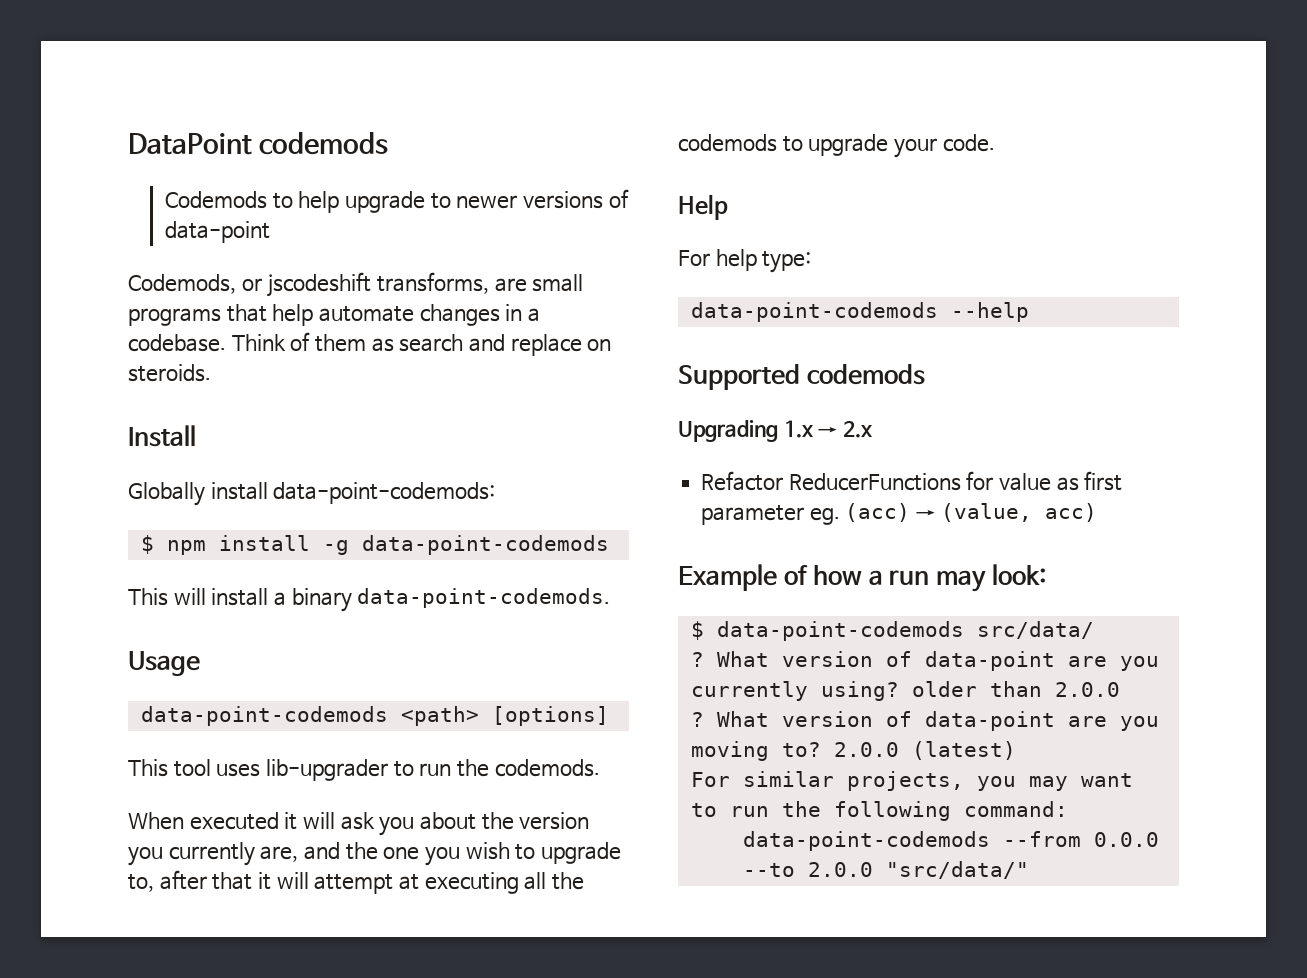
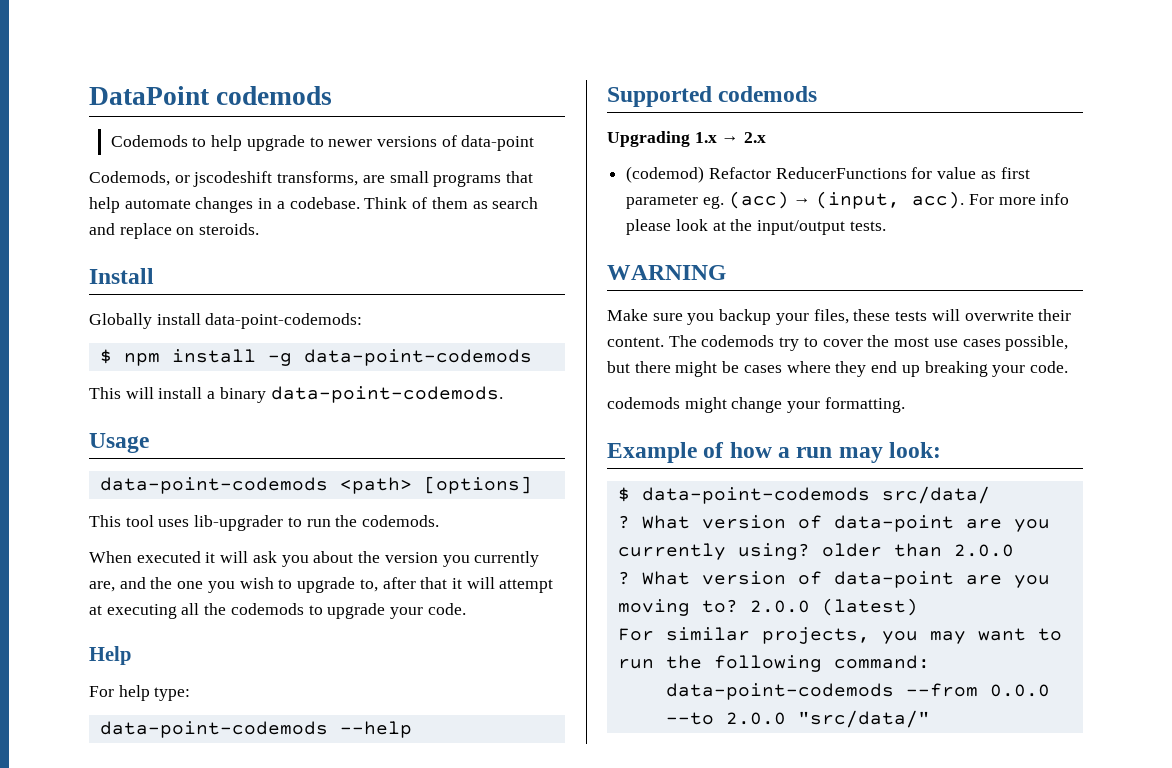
- Refactor ReducerFunctions for value as first parameter eg. (acc) → (value, acc)
+ (codemod) Refactor ReducerFunctions for value as first parameter eg. (acc) → (input, acc). For more info please look at the input/output tests.
+ WARNING
+ Make sure you backup your files, these tests will overwrite their content. The codemods try to cover the most use cases possible, but there might be cases where they end up breaking your code.
+ codemods might change your formatting.

